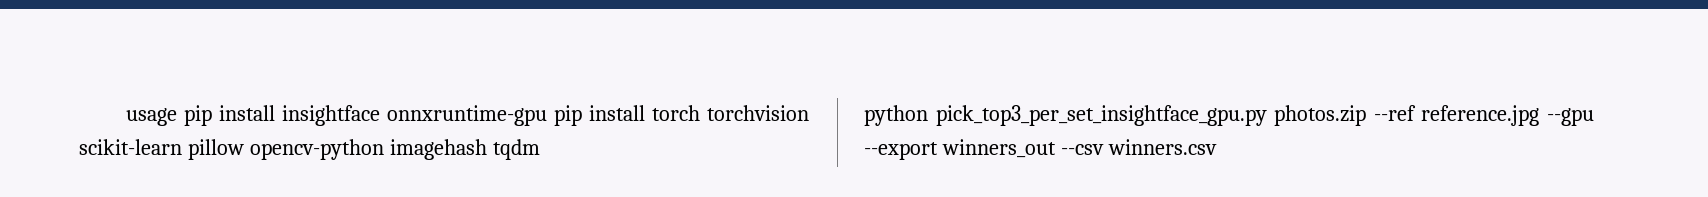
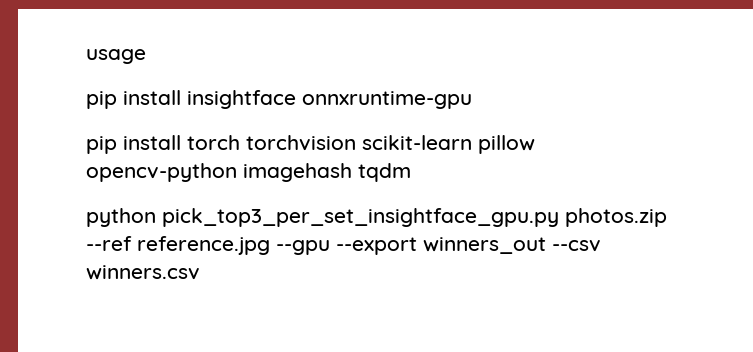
- usage pip install insightface onnxruntime-gpu pip install torch torchvision scikit-learn pillow opencv-python imagehash tqdm
+ usage
+ pip install insightface onnxruntime-gpu
+ pip install torch torchvision scikit-learn pillow opencv-python imagehash tqdm

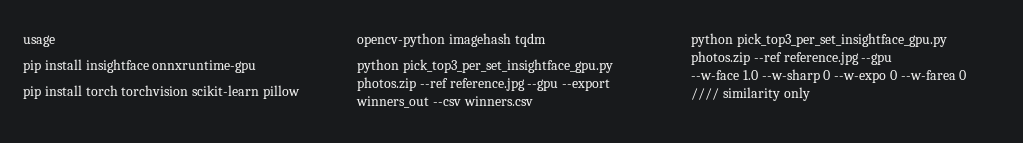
  python pick_top3_per_set_insightface_gpu.py photos.zip --ref reference.jpg --gpu --export winners_out --csv winners.csv
+ python pick_top3_per_set_insightface_gpu.py photos.zip --ref reference.jpg --gpu
+ --w-face 1.0 --w-sharp 0 --w-expo 0 --w-farea 0 //// similarity only

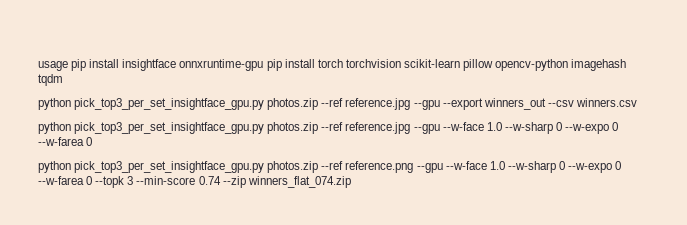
- usage
- pip install insightface onnxruntime-gpu
- pip install torch torchvision scikit-learn pillow opencv-python imagehash tqdm
+ usage pip install insightface onnxruntime-gpu pip install torch torchvision scikit-learn pillow opencv-python imagehash tqdm
  python pick_top3_per_set_insightface_gpu.py photos.zip --ref reference.jpg --gpu --export winners_out --csv winners.csv
- python pick_top3_per_set_insightface_gpu.py photos.zip --ref reference.jpg --gpu
- --w-face 1.0 --w-sharp 0 --w-expo 0 --w-farea 0 //// similarity only
+ python pick_top3_per_set_insightface_gpu.py photos.zip --ref reference.jpg --gpu --w-face 1.0 --w-sharp 0 --w-expo 0 --w-farea 0
+ python pick_top3_per_set_insightface_gpu.py photos.zip --ref reference.png --gpu --w-face 1.0 --w-sharp 0 --w-expo 0 --w-farea 0 --topk 3 --min-score 0.74 --zip winners_flat_074.zip

